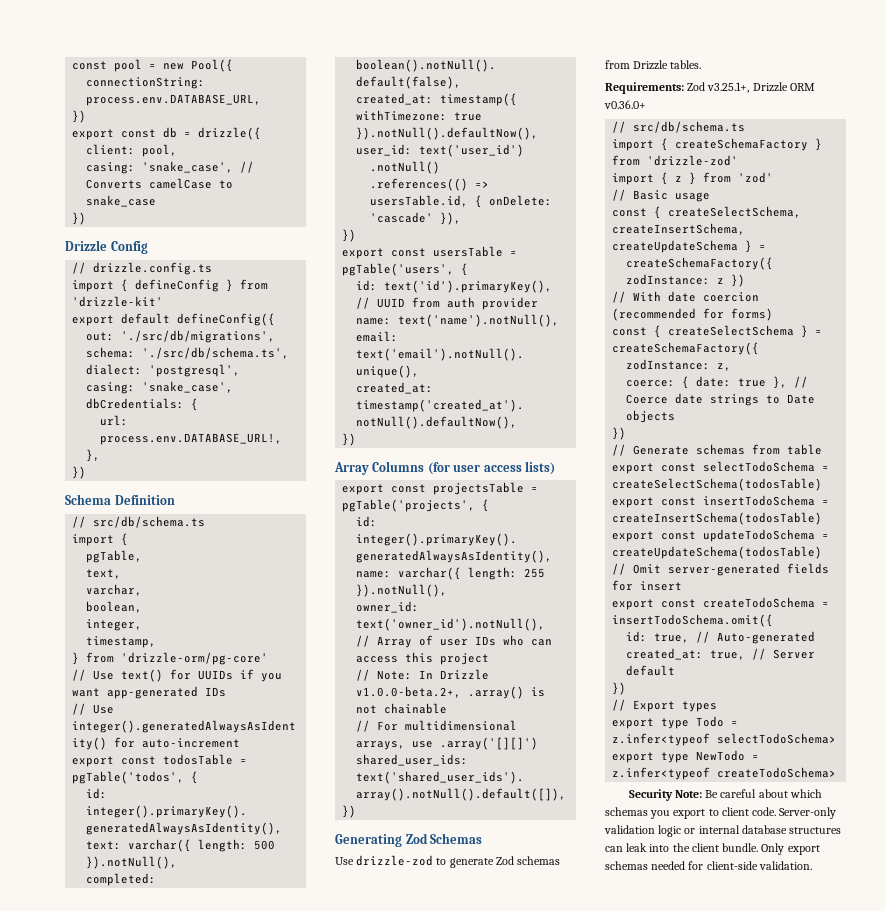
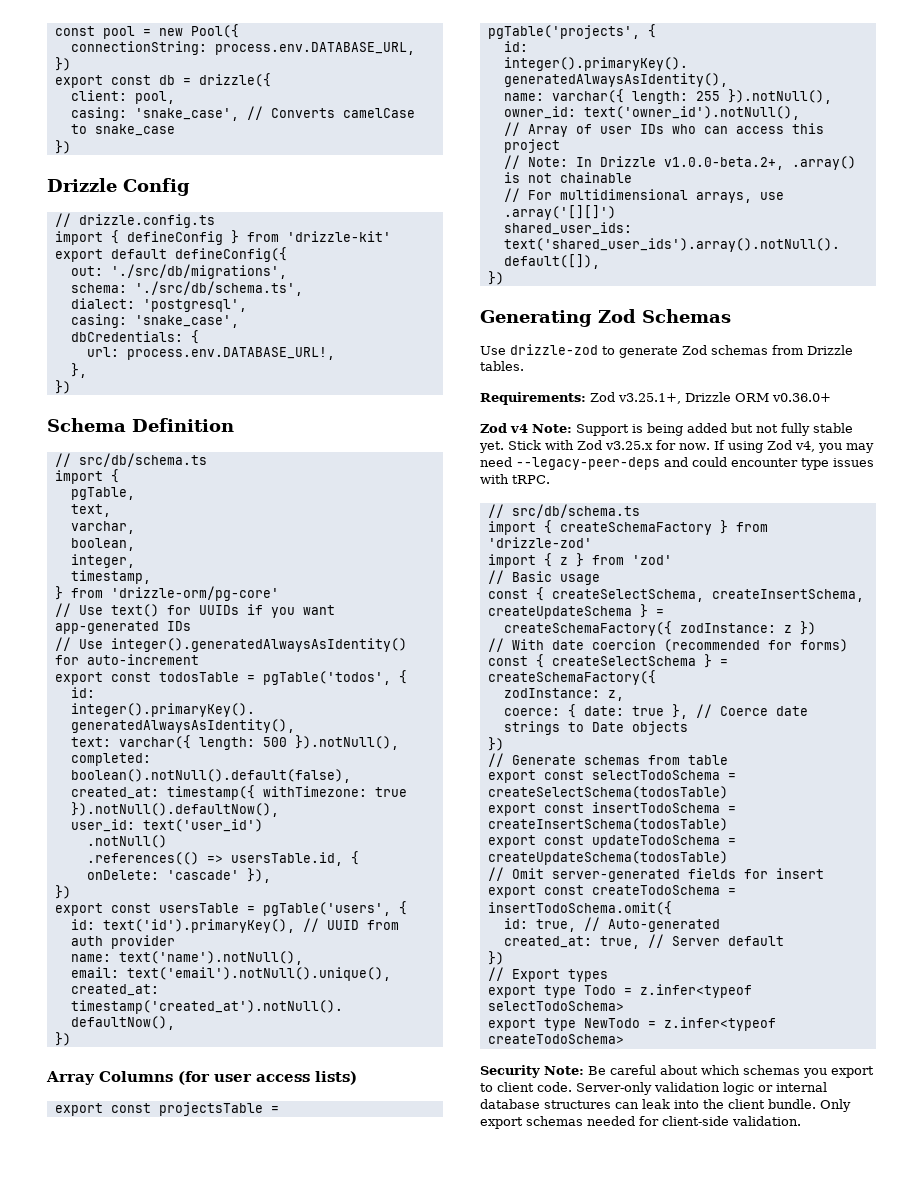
+ Zod v4 Note: Support is being added but not fully stable yet. Stick with Zod v3.25.x for now. If using Zod v4, you may need --legacy-peer-deps and could encounter type issues with tRPC.

